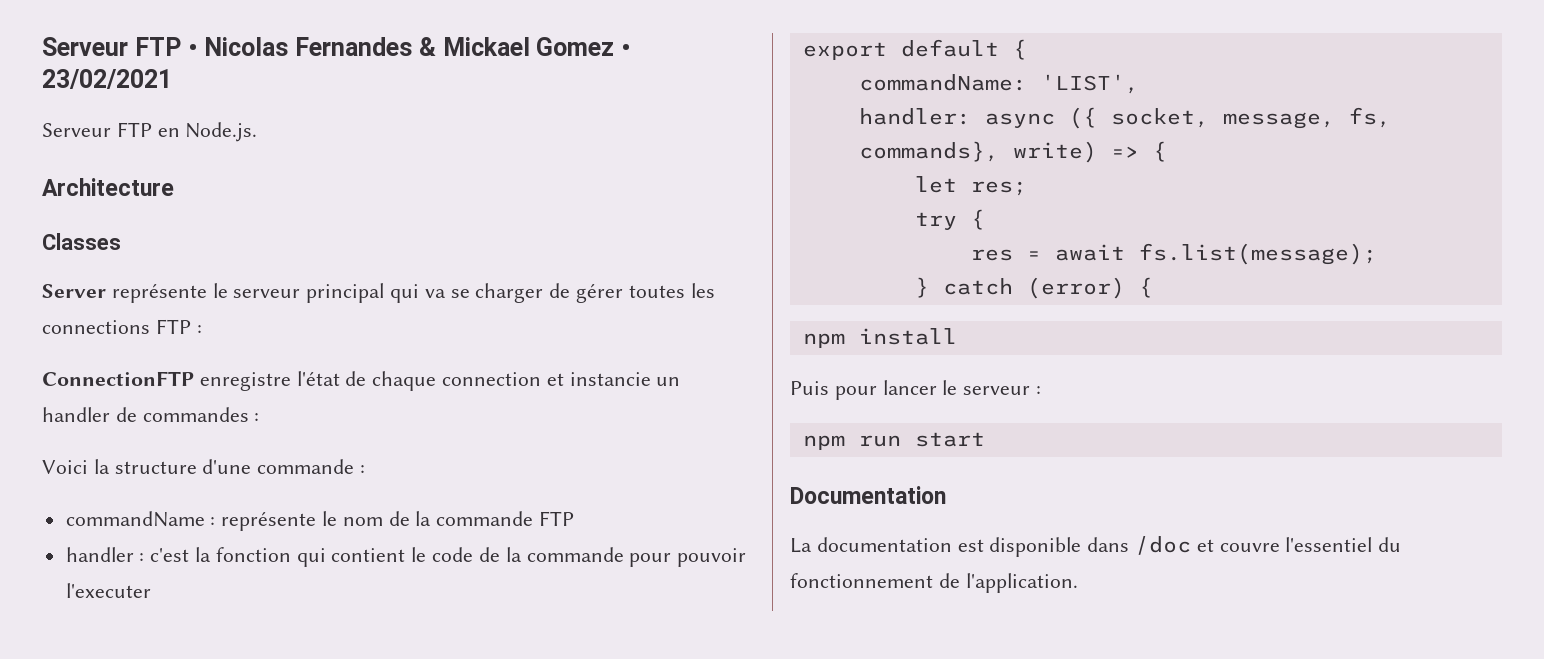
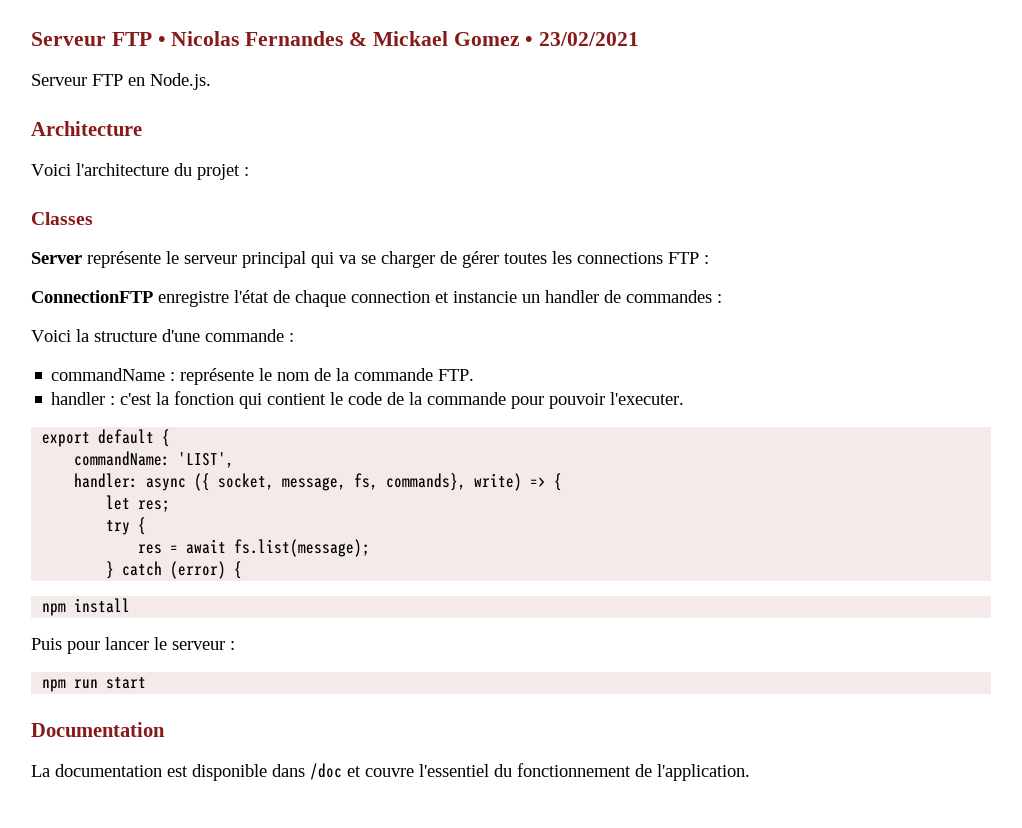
+ Voici l'architecture du projet :
- commandName : représente le nom de la commande FTP
+ commandName : représente le nom de la commande FTP.
- handler : c'est la fonction qui contient le code de la commande pour pouvoir l'executer
+ handler : c'est la fonction qui contient le code de la commande pour pouvoir l'executer.

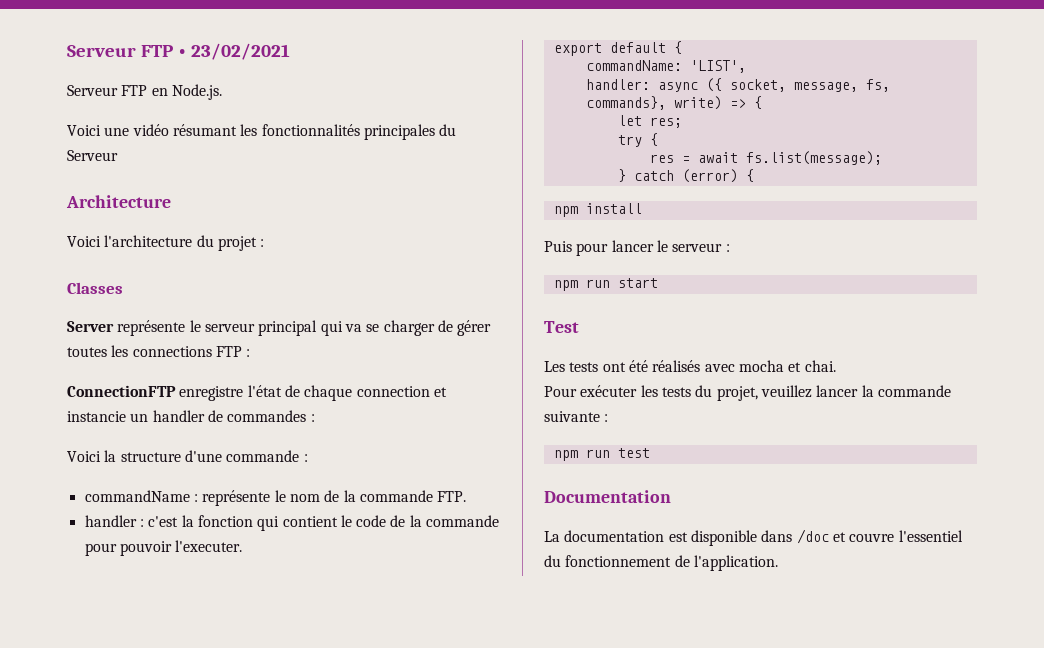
- Serveur FTP • Nicolas Fernandes & Mickael Gomez • 23/02/2021
+ Serveur FTP • 23/02/2021
+ Voici une vidéo résumant les fonctionnalités principales du Serveur
+ Test
+ Les tests ont été réalisés avec mocha et chai.
+ Pour exécuter les tests du projet, veuillez lancer la commande suivante :
+ npm run test

